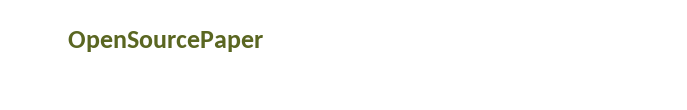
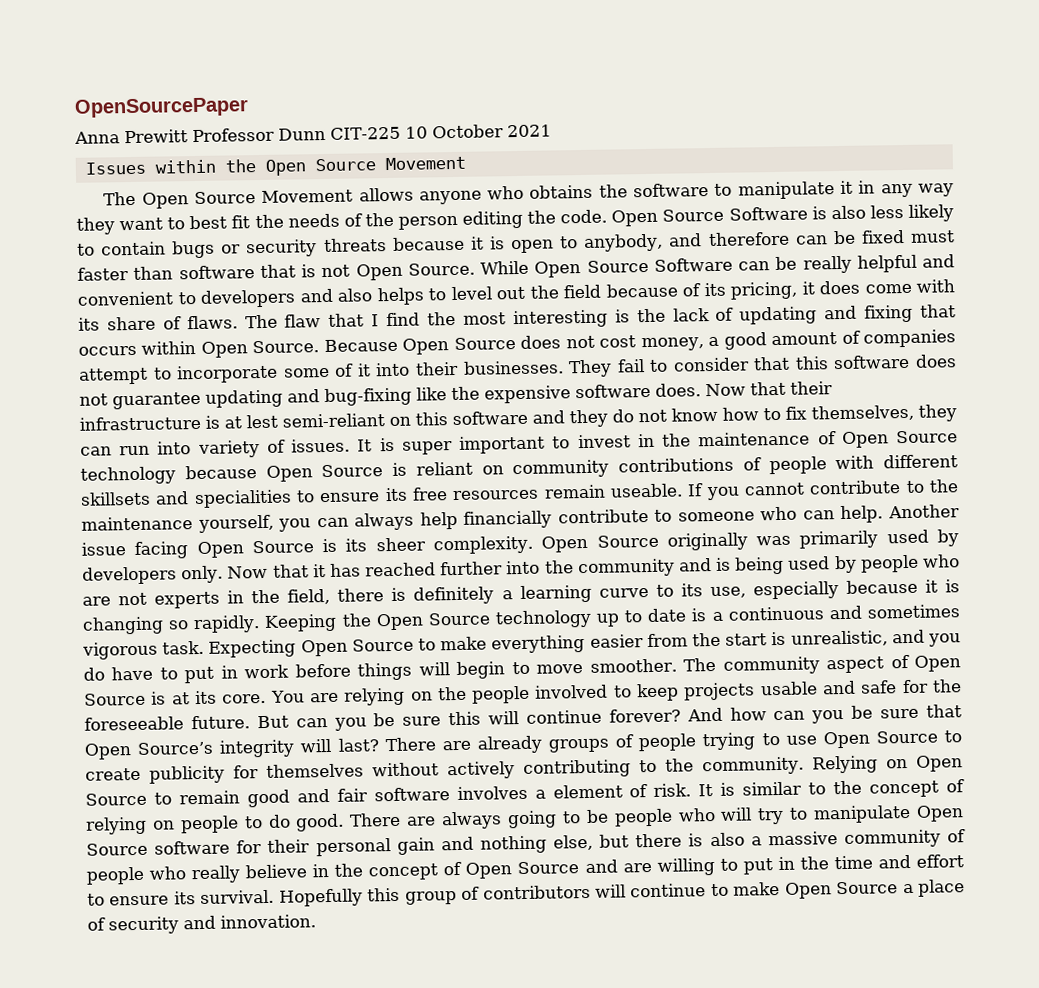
+ Anna Prewitt Professor Dunn CIT-225 10 October 2021
+ Issues within the Open Source Movement
+ The Open Source Movement allows anyone who obtains the software to manipulate it in any way they want to best fit the needs of the person editing the code. Open Source Software is also less likely to contain bugs or security threats because it is open to anybody, and therefore can be fixed must faster than software that is not Open Source. While Open Source Software can be really helpful and convenient to developers and also helps to level out the field because of its pricing, it does come with its share of flaws. The flaw that I find the most interesting is the lack of updating and fixing that occurs within Open Source. Because Open Source does not cost money, a good amount of companies attempt to incorporate some of it into their businesses. They fail to consider that this software does not guarantee updating and bug-fixing like the expensive software does. Now that their infrastructure is at lest semi-reliant on this software and they do not know how to fix themselves, they can run into variety of issues. It is super important to invest in the maintenance of Open Source technology because Open Source is reliant on community contributions of people with different skillsets and specialities to ensure its free resources remain useable. If you cannot contribute to the maintenance yourself, you can always help financially contribute to someone who can help. Another issue facing Open Source is its sheer complexity. Open Source originally was primarily used by developers only. Now that it has reached further into the community and is being used by people who are not experts in the field, there is definitely a learning curve to its use, especially because it is changing so rapidly. Keeping the Open Source technology up to date is a continuous and sometimes vigorous task. Expecting Open Source to make everything easier from the start is unrealistic, and you do have to put in work before things will begin to move smoother. The community aspect of Open Source is at its core. You are relying on the people involved to keep projects usable and safe for the foreseeable future. But can you be sure this will continue forever? And how can you be sure that Open Source’s integrity will last? There are already groups of people trying to use Open Source to create publicity for themselves without actively contributing to the community. Relying on Open Source to remain good and fair software involves a element of risk. It is similar to the concept of relying on people to do good. There are always going to be people who will try to manipulate Open Source software for their personal gain and nothing else, but there is also a massive community of people who really believe in the concept of Open Source and are willing to put in the time and effort to ensure its survival. Hopefully this group of contributors will continue to make Open Source a place of security and innovation.

